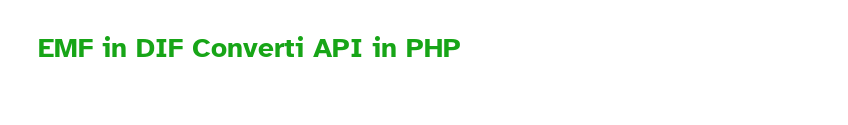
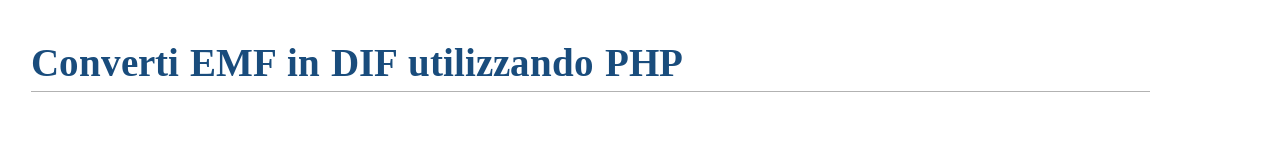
- EMF in DIF Converti API in PHP
+ Converti EMF in DIF utilizzando PHP

